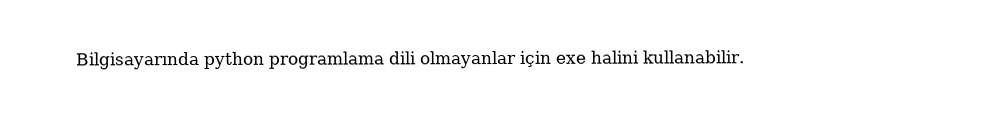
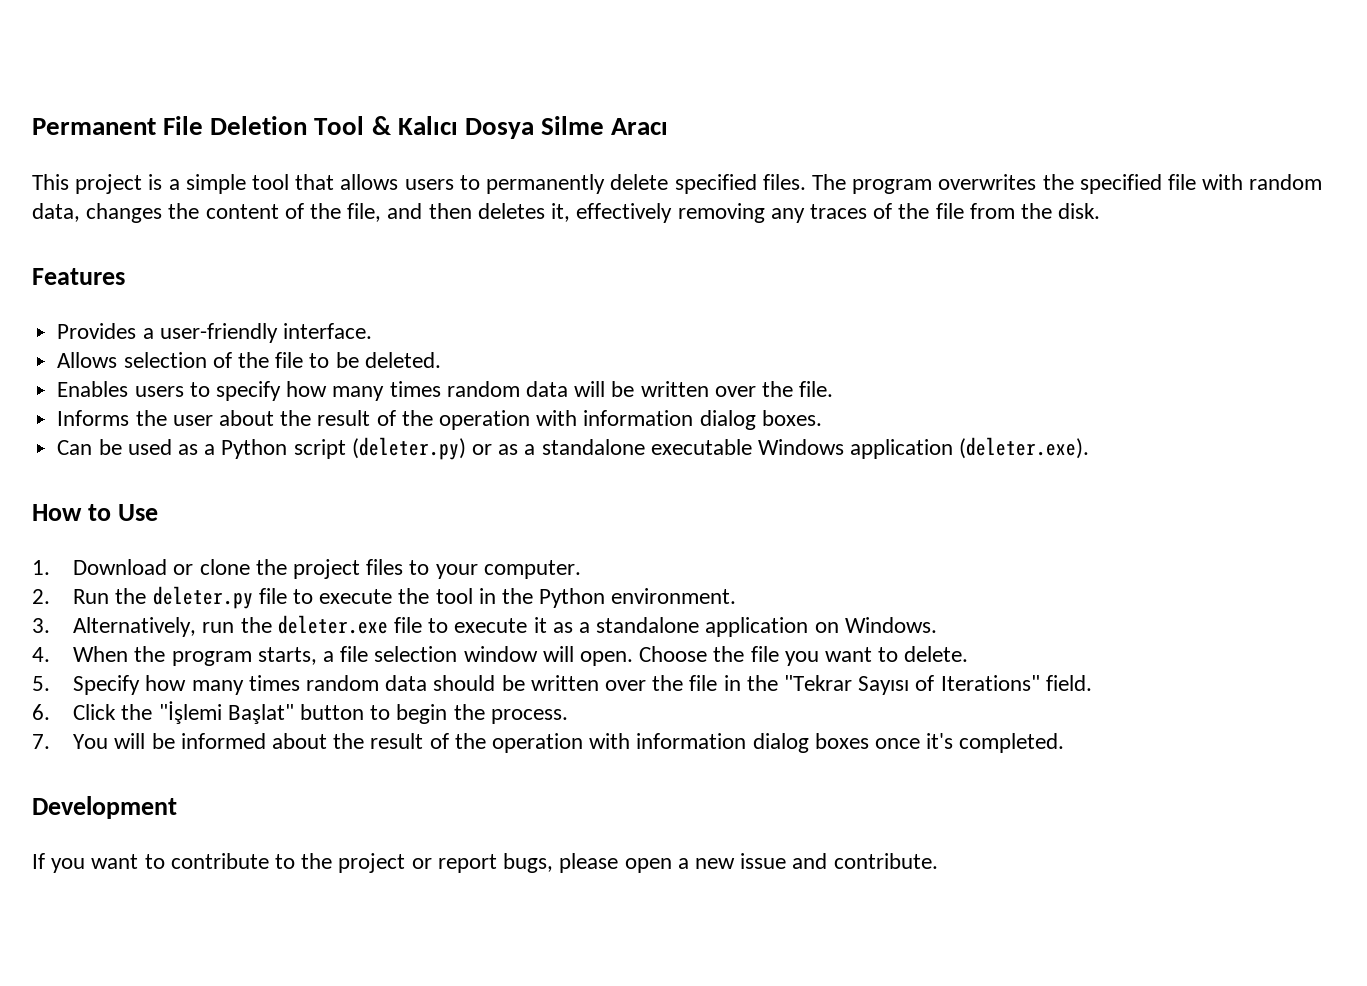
- Bilgisayarında python programlama dili olmayanlar için exe halini kullanabilir.
+ Permanent File Deletion Tool & Kalıcı Dosya Silme Aracı
+ This project is a simple tool that allows users to permanently delete specified files. The program overwrites the specified file with random data, changes the content of the file, and then deletes it, effectively removing any traces of the file from the disk.
+ Features
+ Provides a user-friendly interface.
+ Allows selection of the file to be deleted.
+ Enables users to specify how many times random data will be written over the file.
+ Informs the user about the result of the operation with information dialog boxes.
+ Can be used as a Python script (deleter.py) or as a standalone executable Windows application (deleter.exe).
+ How to Use
+ 1. Download or clone the project files to your computer.
+ 2. Run the deleter.py file to execute the tool in the Python environment.
+ 3. Alternatively, run the deleter.exe file to execute it as a standalone application on Windows.
+ 4. When the program starts, a file selection window will open. Choose the file you want to delete.
+ 5. Specify how many times random data should be written over the file in the "Tekrar Sayısı of Iterations" field.
+ 6. Click the "İşlemi Başlat" button to begin the process.
+ 7. You will be informed about the result of the operation with information dialog boxes once it's completed.
+ Development
+ If you want to contribute to the project or report bugs, please open a new issue and contribute.

